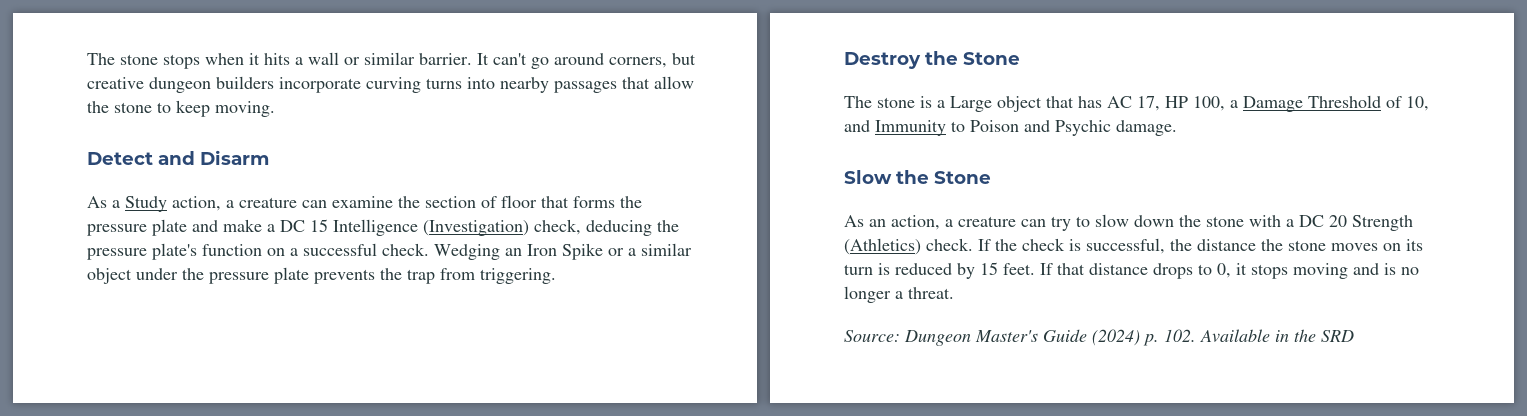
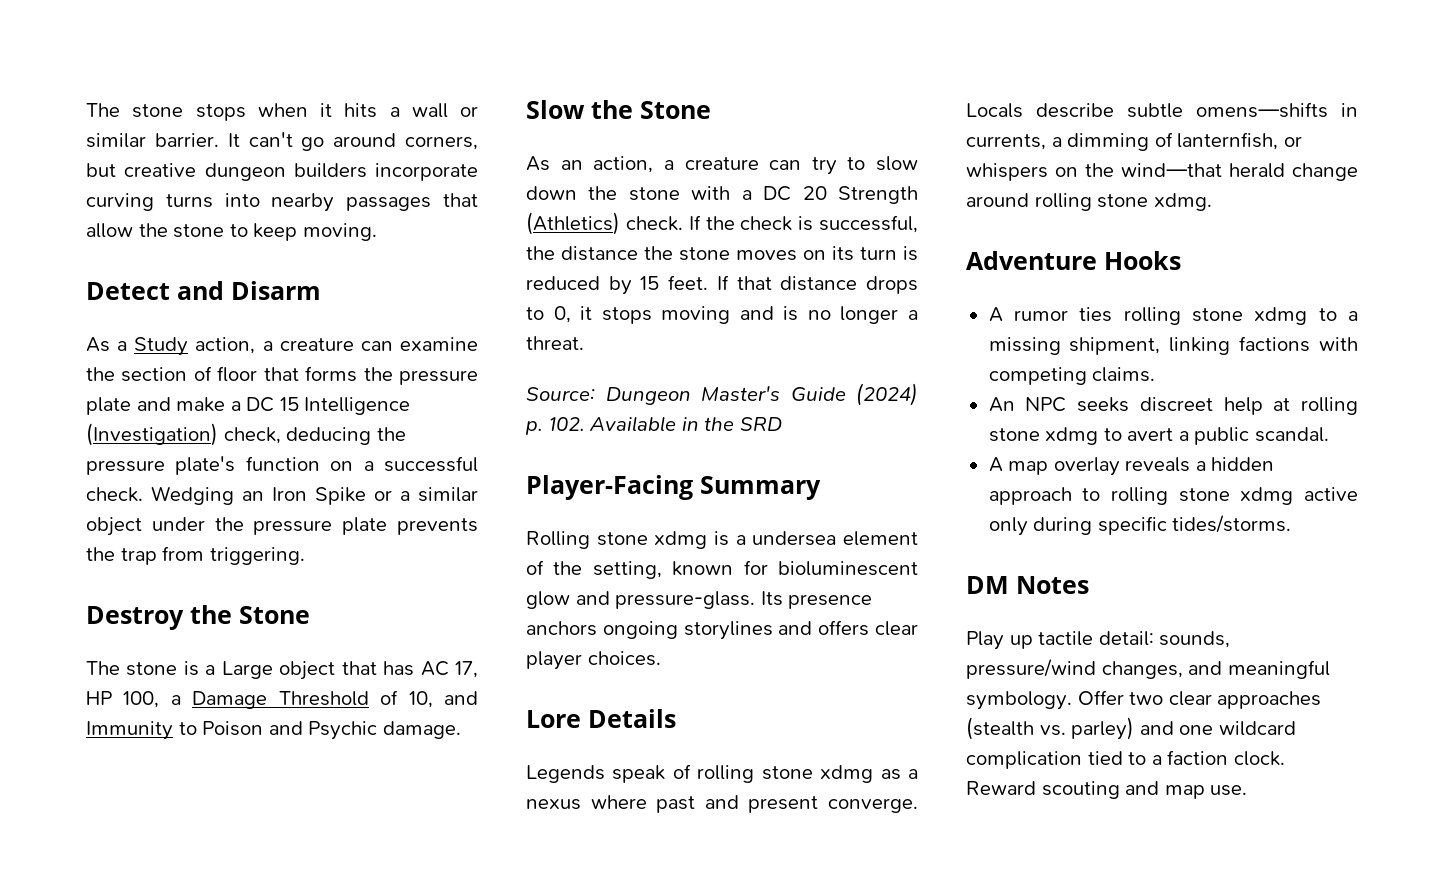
+ Player-Facing Summary
+ Rolling stone xdmg is a undersea element of the setting, known for bioluminescent glow and pressure-glass. Its presence anchors ongoing storylines and offers clear player choices.
+ Lore Details
+ Legends speak of rolling stone xdmg as a nexus where past and present converge. Locals describe subtle omens—shifts in currents, a dimming of lanternfish, or whispers on the wind—that herald change around rolling stone xdmg.
+ Adventure Hooks
+ A rumor ties rolling stone xdmg to a missing shipment, linking factions with competing claims.
+ An NPC seeks discreet help at rolling stone xdmg to avert a public scandal.
+ A map overlay reveals a hidden approach to rolling stone xdmg active only during specific tides/storms.
+ DM Notes
+ Play up tactile detail: sounds, pressure/wind changes, and meaningful symbology. Offer two clear approaches (stealth vs. parley) and one wildcard complication tied to a faction clock. Reward scouting and map use.

